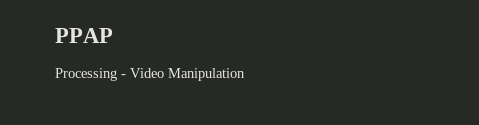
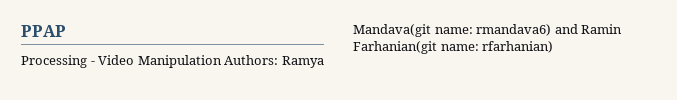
- Processing - Video Manipulation
+ Processing - Video Manipulation Authors: Ramya Mandava(git name: rmandava6) and Ramin Farhanian(git name: rfarhanian)

